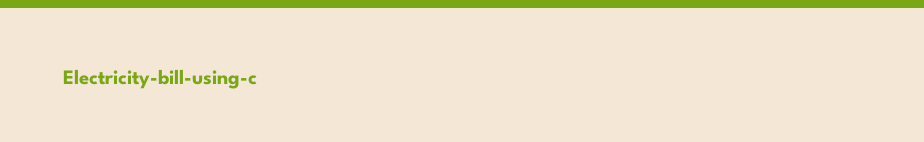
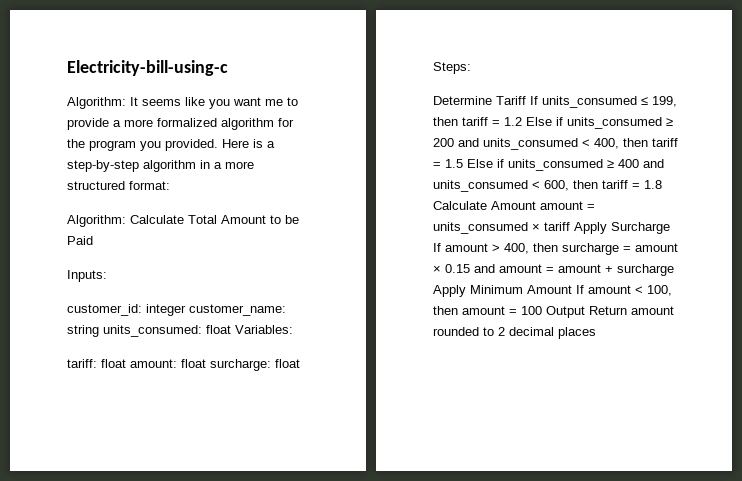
+ Algorithm: It seems like you want me to provide a more formalized algorithm for the program you provided. Here is a step-by-step algorithm in a more structured format:
+ Algorithm: Calculate Total Amount to be Paid
+ Inputs:
+ customer_id: integer customer_name: string units_consumed: float Variables:
+ tariff: float amount: float surcharge: float Steps:
+ Determine Tariff If units_consumed ≤ 199, then tariff = 1.2 Else if units_consumed ≥ 200 and units_consumed < 400, then tariff = 1.5 Else if units_consumed ≥ 400 and units_consumed < 600, then tariff = 1.8 Calculate Amount amount = units_consumed × tariff Apply Surcharge If amount > 400, then surcharge = amount × 0.15 and amount = amount + surcharge Apply Minimum Amount If amount < 100, then amount = 100 Output Return amount rounded to 2 decimal places

